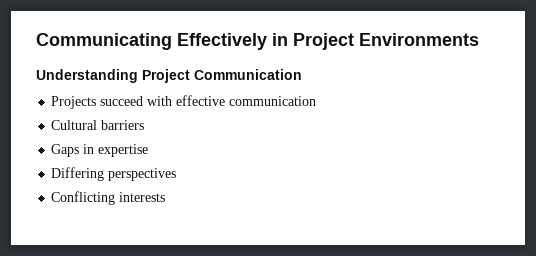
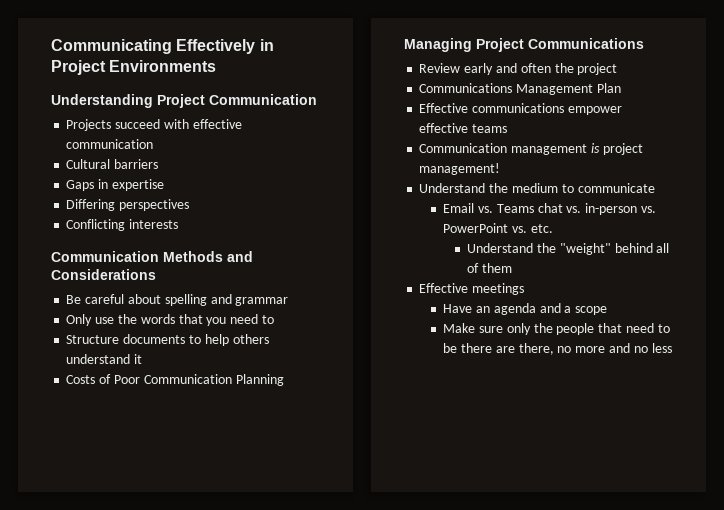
+ Communication Methods and Considerations
+ Be careful about spelling and grammar
+ Only use the words that you need to
+ Structure documents to help others understand it
+ Costs of Poor Communication Planning
+ Managing Project Communications
+ Review early and often the project
+ Communications Management Plan
+ Effective communications empower effective teams
+ Communication management is project management!
+ Understand the medium to communicate
+ Email vs. Teams chat vs. in-person vs. PowerPoint vs. etc.
+ Understand the "weight" behind all of them
+ Effective meetings
+ Have an agenda and a scope
+ Make sure only the people that need to be there are there, no more and no less

